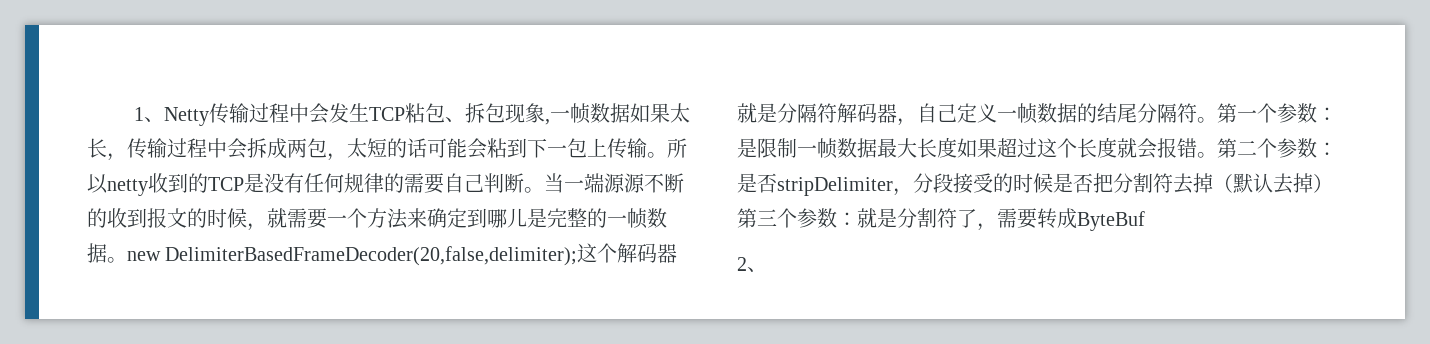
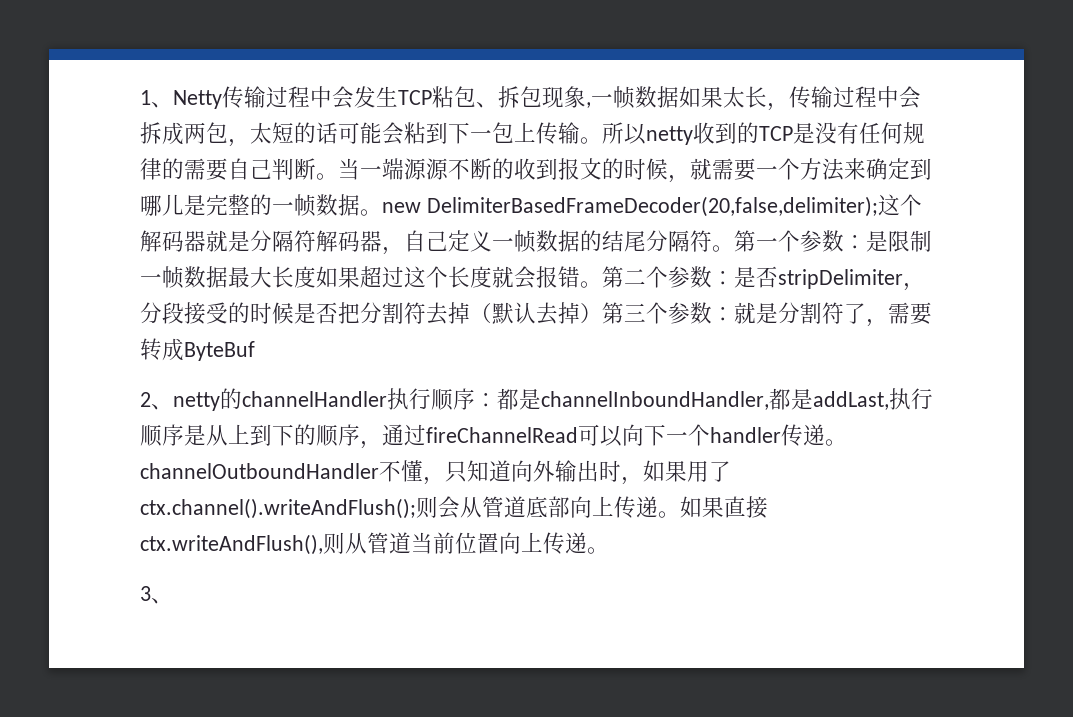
- 2、
+ 2、netty的channelHandler执行顺序：都是channelInboundHandler,都是addLast,执行顺序是从上到下的顺序，通过fireChannelRead可以向下一个handler传递。channelOutboundHandler不懂，只知道向外输出时，如果用了ctx.channel().writeAndFlush();则会从管道底部向上传递。如果直接ctx.writeAndFlush(),则从管道当前位置向上传递。
+ 3、

